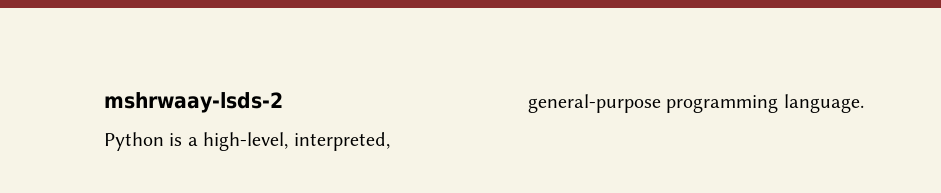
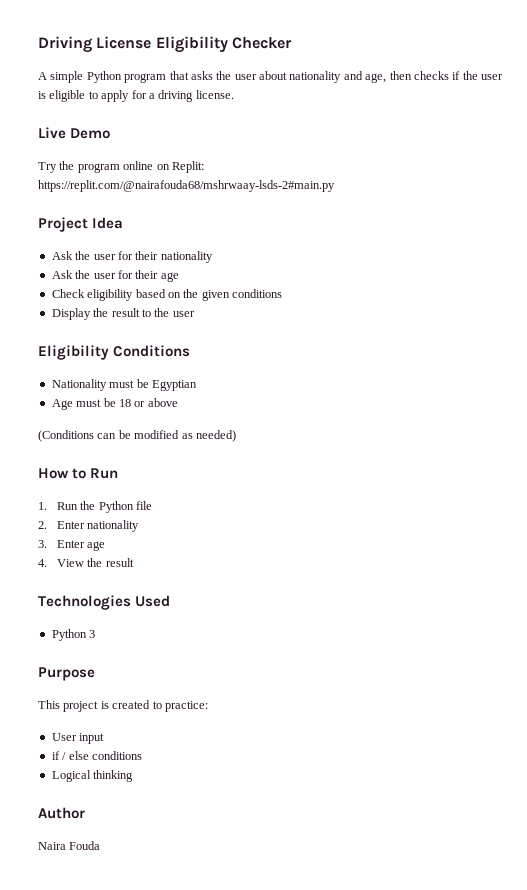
- mshrwaay-lsds-2
- Python is a high-level, interpreted, general-purpose programming language.
+ Driving License Eligibility Checker
+ A simple Python program that asks the user about nationality and age, then checks if the user is eligible to apply for a driving license.
+ Live Demo
+ Try the program online on Replit:
+ https://replit.com/@nairafouda68/mshrwaay-lsds-2#main.py
+ Project Idea
+ Ask the user for their nationality
+ Ask the user for their age
+ Check eligibility based on the given conditions
+ Display the result to the user
+ Eligibility Conditions
+ Nationality must be Egyptian
+ Age must be 18 or above
+ (Conditions can be modified as needed)
+ How to Run
+ 1. Run the Python file
+ 2. Enter nationality
+ 3. Enter age
+ 4. View the result
+ Technologies Used
+ Python 3
+ Purpose
+ This project is created to practice:
+ User input
+ if / else conditions
+ Logical thinking
+ Author
+ Naira Fouda

